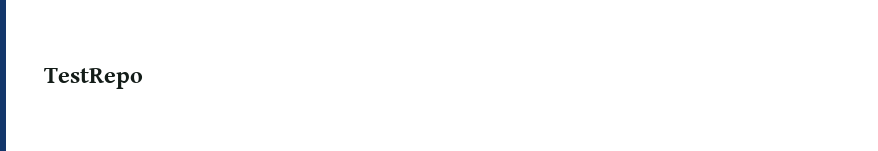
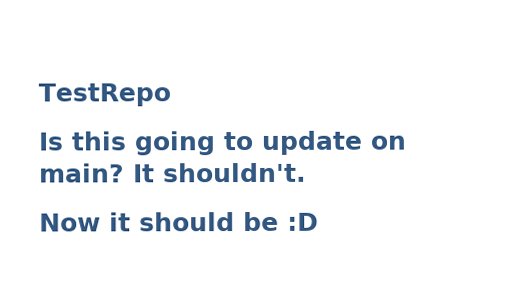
+ Is this going to update on main? It shouldn't.
+ Now it should be :D

